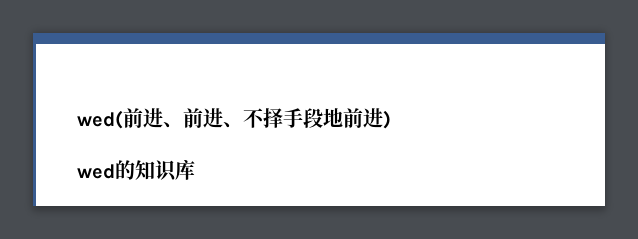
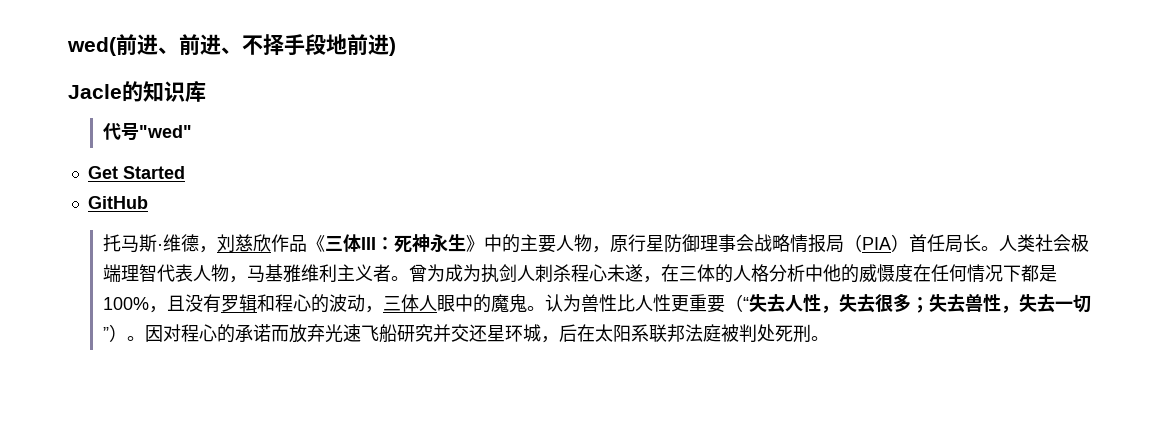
- wed的知识库
+ Jacle的知识库
+ 代号"wed"
+ Get Started
+ GitHub
+ 托马斯·维德，刘慈欣作品《三体III：死神永生》中的主要人物，原行星防御理事会战略情报局（PIA）首任局长。人类社会极端理智代表人物，马基雅维利主义者。曾为成为执剑人刺杀程心未遂，在三体的人格分析中他的威慑度在任何情况下都是100%，且没有罗辑和程心的波动，三体人眼中的魔鬼。认为兽性比人性更重要（“失去人性，失去很多；失去兽性，失去一切”）。因对程心的承诺而放弃光速飞船研究并交还星环城，后在太阳系联邦法庭被判处死刑。

